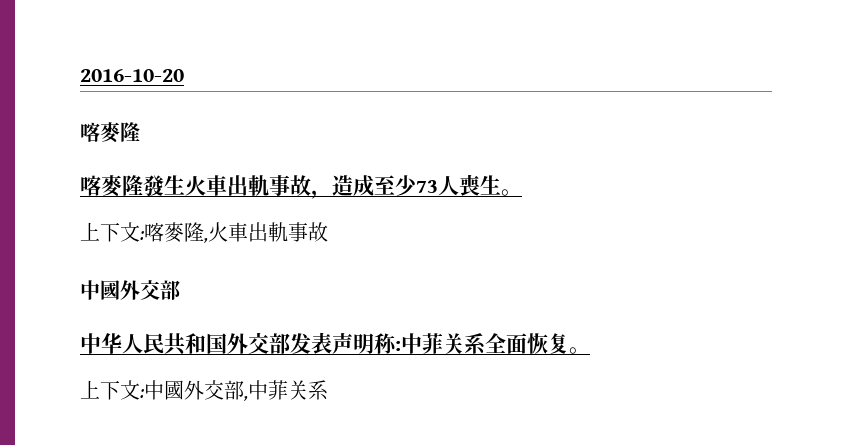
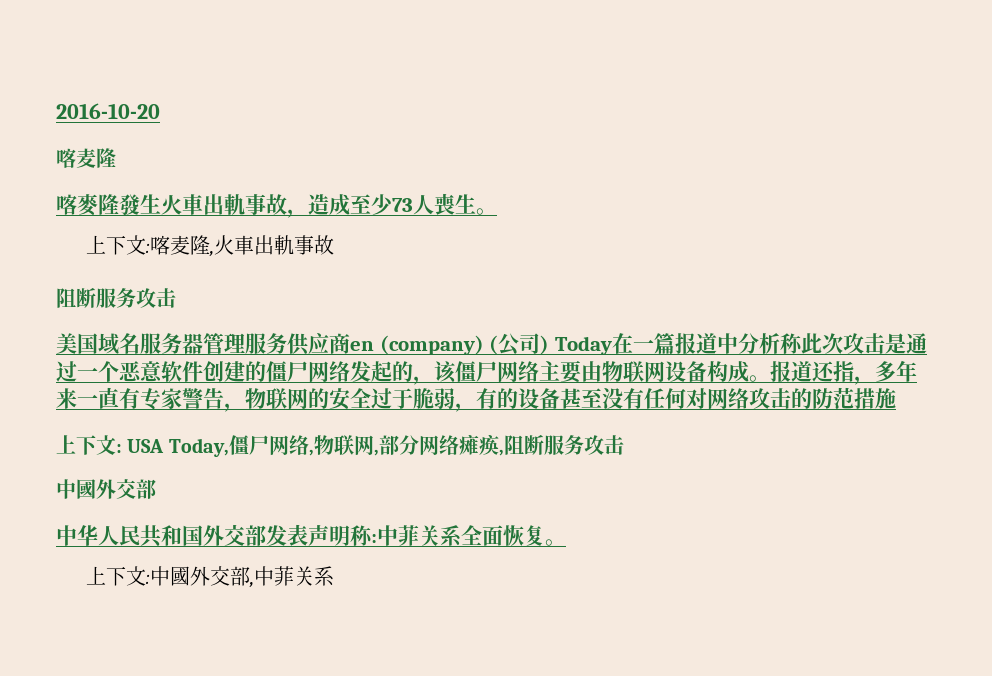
  2016-10-20
- 喀麥隆
+ 喀麦隆
- 上下文:喀麥隆,火車出軌事故
+ 上下文:喀麦隆,火車出軌事故
+ 阻断服务攻击
+ 美国域名服务器管理服务供应商en (company) (公司) Today在一篇报道中分析称此次攻击是通过一个恶意软件创建的僵尸网络发起的，该僵尸网络主要由物联网设备构成。报道还指，多年来一直有专家警告，物联网的安全过于脆弱，有的设备甚至没有任何对网络攻击的防范措施
+ 上下文: USA Today,僵尸网络,物联网,部分网络瘫痪,阻断服务攻击

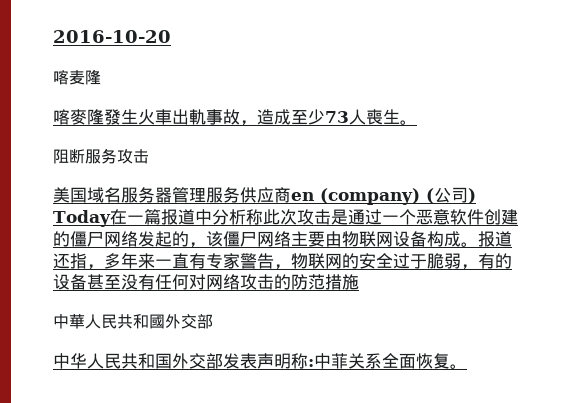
- 上下文:喀麦隆,火車出軌事故
- 上下文: USA Today,僵尸网络,物联网,部分网络瘫痪,阻断服务攻击
- 中國外交部
+ 中華人民共和國外交部
- 上下文:中國外交部,中菲关系

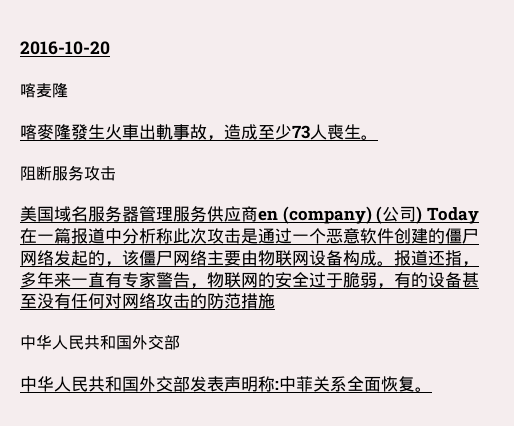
  报道还指，多年来一直有专家警告，物联网的安全过于脆弱，有的设备甚至没有任何对网络攻击的防范措施
- 中華人民共和國外交部
+ 中华人民共和国外交部

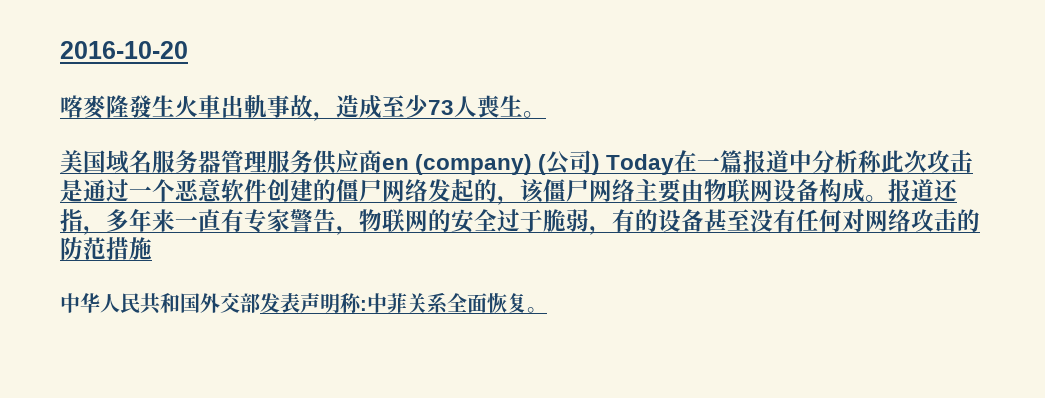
- 喀麦隆
- 阻断服务攻击
  报道还指，多年来一直有专家警告，物联网的安全过于脆弱，有的设备甚至没有任何对网络攻击的防范措施
- 中华人民共和国外交部

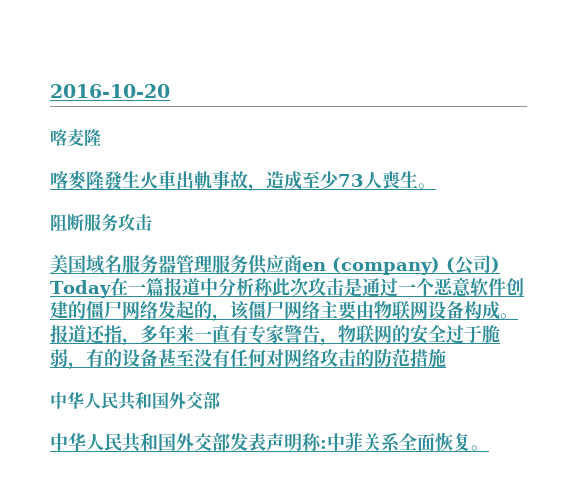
+ 喀麦隆
+ 阻断服务攻击
  报道还指，多年来一直有专家警告，物联网的安全过于脆弱，有的设备甚至没有任何对网络攻击的防范措施
+ 中华人民共和国外交部

